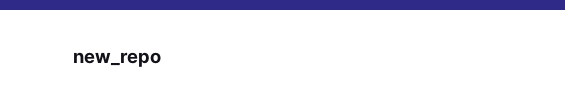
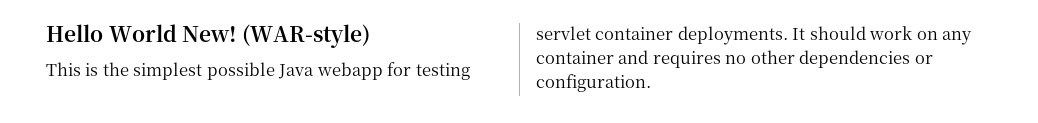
- new_repo
+ Hello World New! (WAR-style)
+ This is the simplest possible Java webapp for testing servlet container deployments. It should work on any container and requires no other dependencies or configuration.

